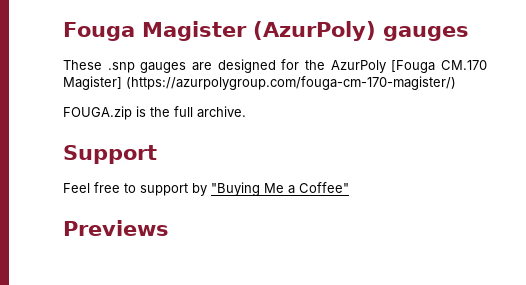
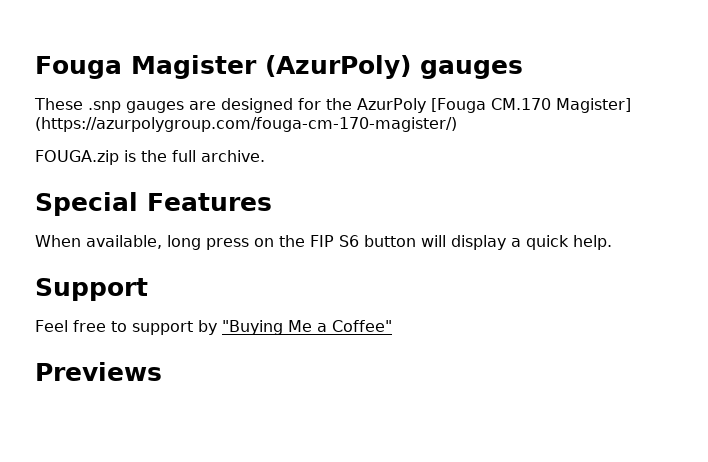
+ Special Features
+ When available, long press on the FIP S6 button will display a quick help.

